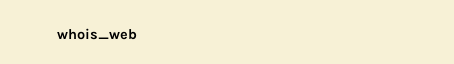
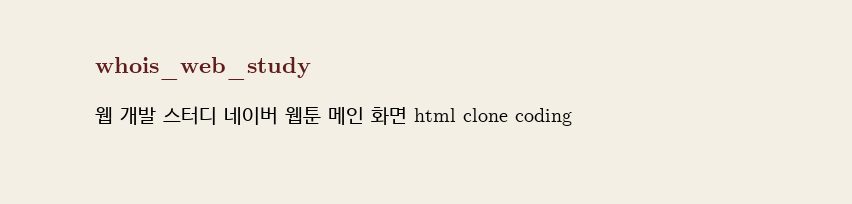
- whois_web
+ whois_web_study
+ 웹 개발 스터디 네이버 웹툰 메인 화면 html clone coding

